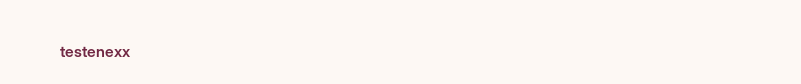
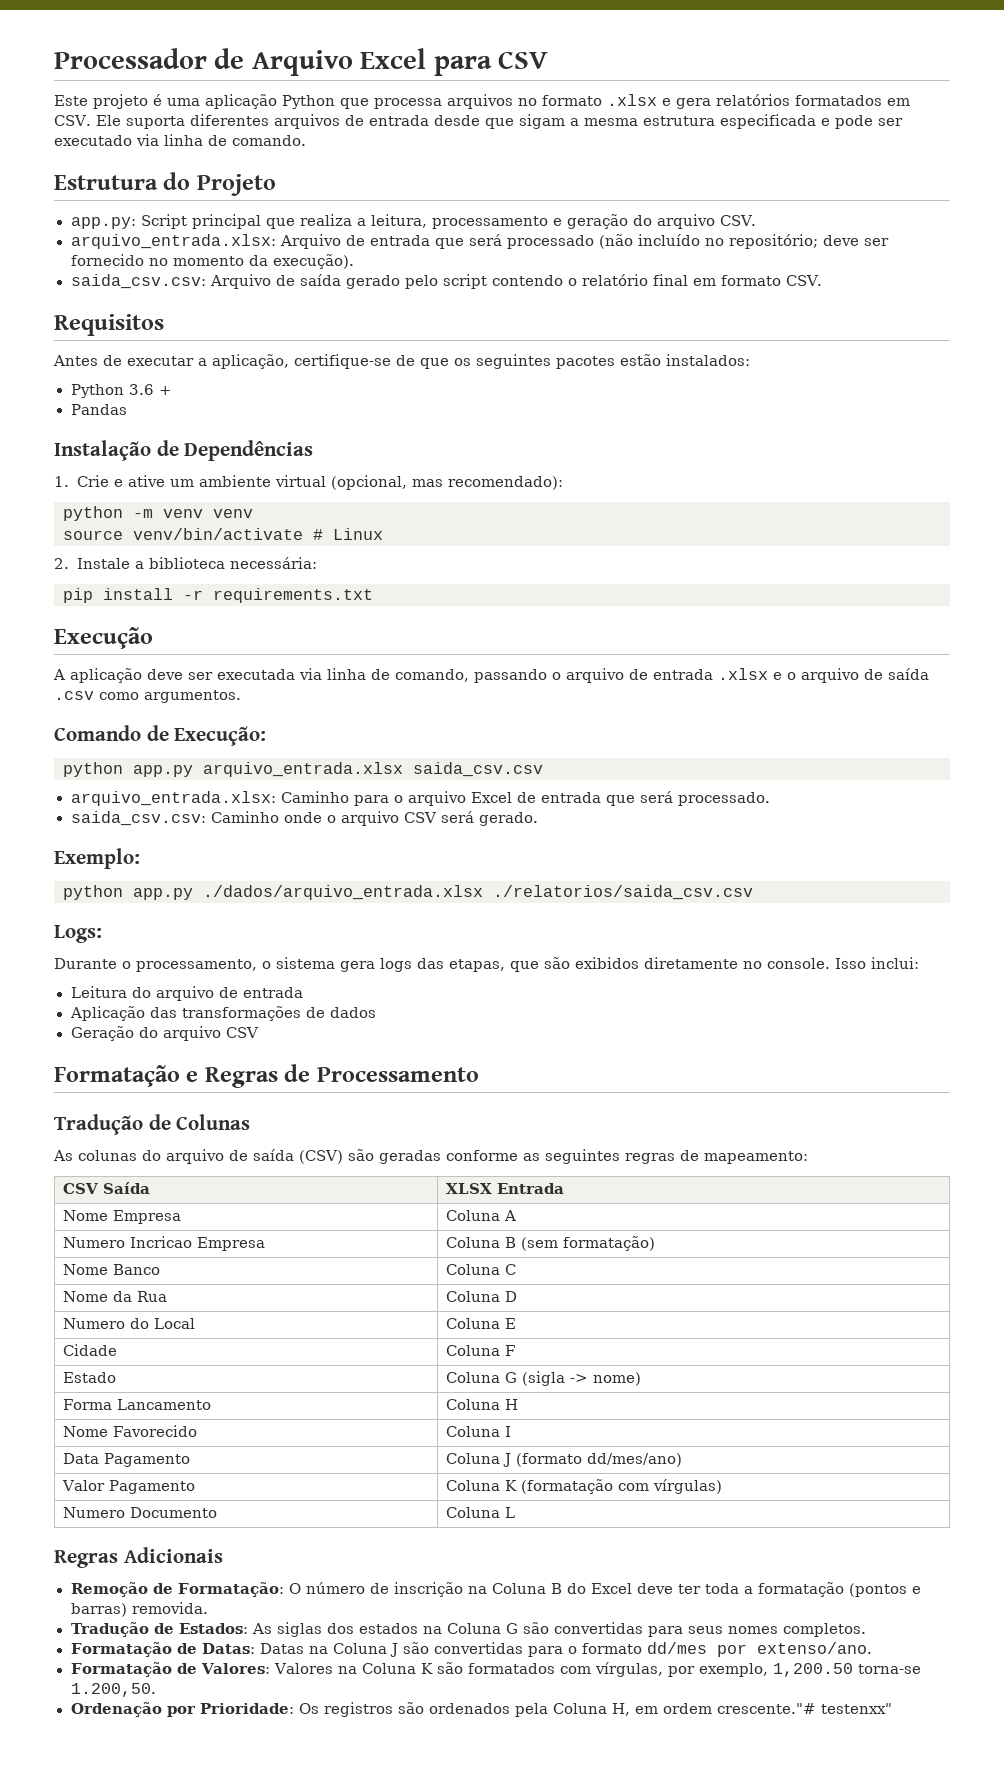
- testenexx
+ Processador de Arquivo Excel para CSV
+ Este projeto é uma aplicação Python que processa arquivos no formato .xlsx e gera relatórios formatados em CSV. Ele suporta diferentes arquivos de entrada desde que sigam a mesma estrutura especificada e pode ser executado via linha de comando.
+ Estrutura do Projeto
+ app.py: Script principal que realiza a leitura, processamento e geração do arquivo CSV.
+ arquivo_entrada.xlsx: Arquivo de entrada que será processado (não incluído no repositório; deve ser fornecido no momento da execução).
+ saida_csv.csv: Arquivo de saída gerado pelo script contendo o relatório final em formato CSV.
+ Requisitos
+ Antes de executar a aplicação, certifique-se de que os seguintes pacotes estão instalados:
+ Python 3.6 +
+ Pandas
+ Instalação de Dependências
+ 1. Crie e ative um ambiente virtual (opcional, mas recomendado):
+ python -m venv venv
+ source venv/bin/activate # Linux
+ 2. Instale a biblioteca necessária:
+ pip install -r requirements.txt
+ Execução
+ A aplicação deve ser executada via linha de comando, passando o arquivo de entrada .xlsx e o arquivo de saída .csv como argumentos.
+ Comando de Execução:
+ python app.py arquivo_entrada.xlsx saida_csv.csv
+ arquivo_entrada.xlsx: Caminho para o arquivo Excel de entrada que será processado.
+ saida_csv.csv: Caminho onde o arquivo CSV será gerado.
+ Exemplo:
+ python app.py ./dados/arquivo_entrada.xlsx ./relatorios/saida_csv.csv
+ Logs:
+ Durante o processamento, o sistema gera logs das etapas, que são exibidos diretamente no console. Isso inclui:
+ Leitura do arquivo de entrada
+ Aplicação das transformações de dados
+ Geração do arquivo CSV
+ Formatação e Regras de Processamento
+ Tradução de Colunas
+ As colunas do arquivo de saída (CSV) são geradas conforme as seguintes regras de mapeamento:
+ CSV Saída | XLSX Entrada
+ Nome Empresa | Coluna A
+ Numero Incricao Empresa | Coluna B (sem formatação)
+ Nome Banco | Coluna C
+ Nome da Rua | Coluna D
+ Numero do Local | Coluna E
+ Cidade | Coluna F
+ Estado | Coluna G (sigla -> nome)
+ Forma Lancamento | Coluna H
+ Nome Favorecido | Coluna I
+ Data Pagamento | Coluna J (formato dd/mes/ano)
+ Valor Pagamento | Coluna K (formatação com vírgulas)
+ Numero Documento | Coluna L
+ Regras Adicionais
+ Remoção de Formatação: O número de inscrição na Coluna B do Excel deve ter toda a formatação (pontos e barras) removida.
+ Tradução de Estados: As siglas dos estados na Coluna G são convertidas para seus nomes completos.
+ Formatação de Datas: Datas na Coluna J são convertidas para o formato dd/mes por extenso/ano.
+ Formatação de Valores: Valores na Coluna K são formatados com vírgulas, por exemplo, 1,200.50 torna-se 1.200,50.
+ Ordenação por Prioridade: Os registros são ordenados pela Coluna H, em ordem crescente."# testenxx"

